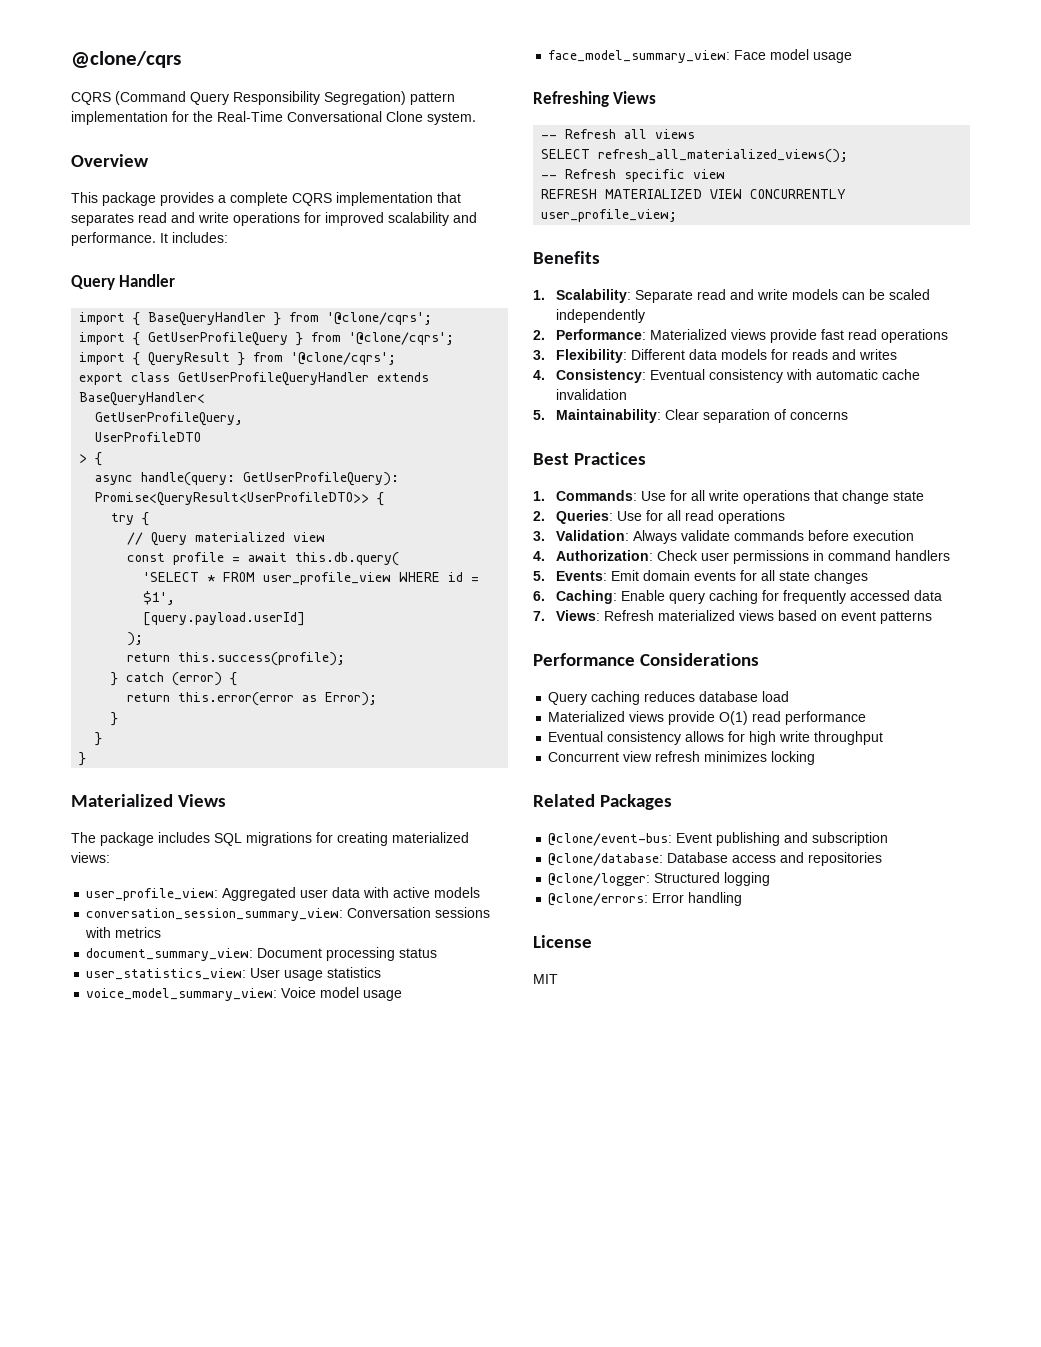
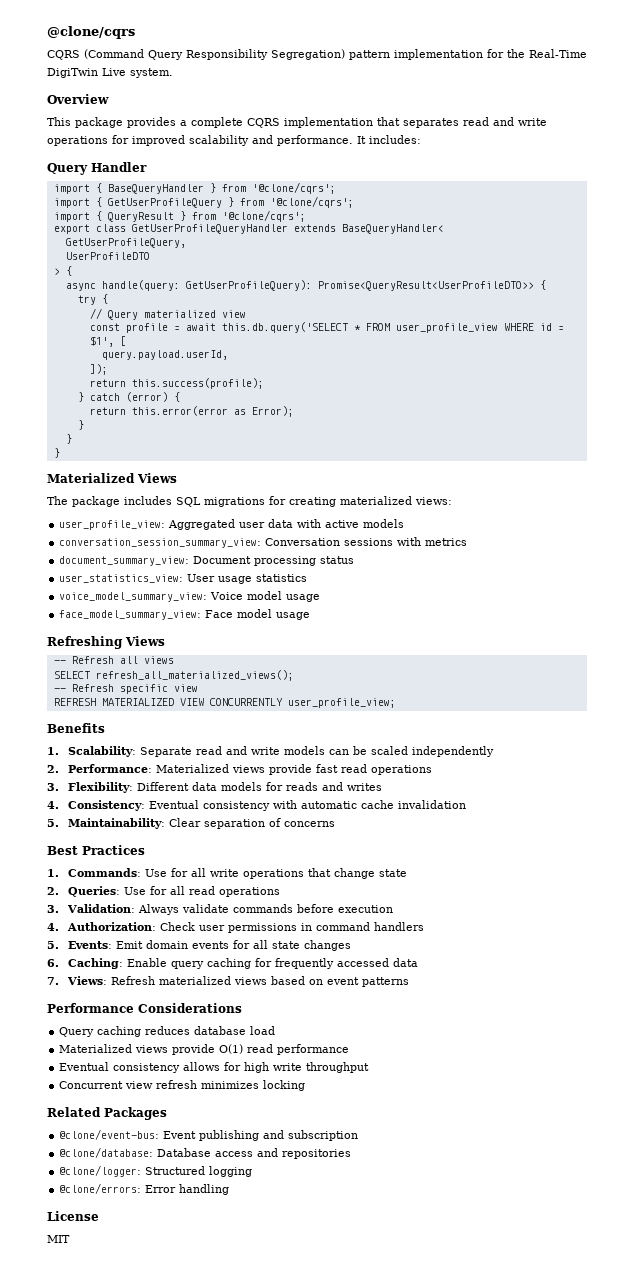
- CQRS (Command Query Responsibility Segregation) pattern implementation for the Real-Time Conversational Clone system.
+ CQRS (Command Query Responsibility Segregation) pattern implementation for the Real-Time DigiTwin Live system.
- const profile = await this.db.query(
- 'SELECT * FROM user_profile_view WHERE id = $1',
- [query.payload.userId]
- );
+ const profile = await this.db.query('SELECT * FROM user_profile_view WHERE id = $1', [
+ query.payload.userId,
+ ]);

